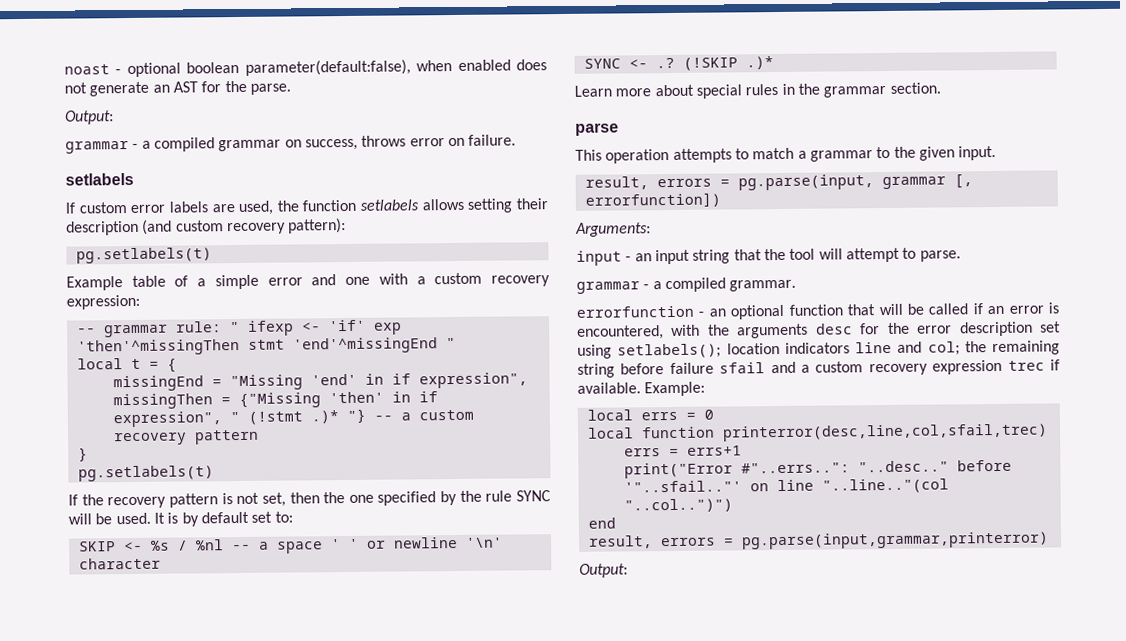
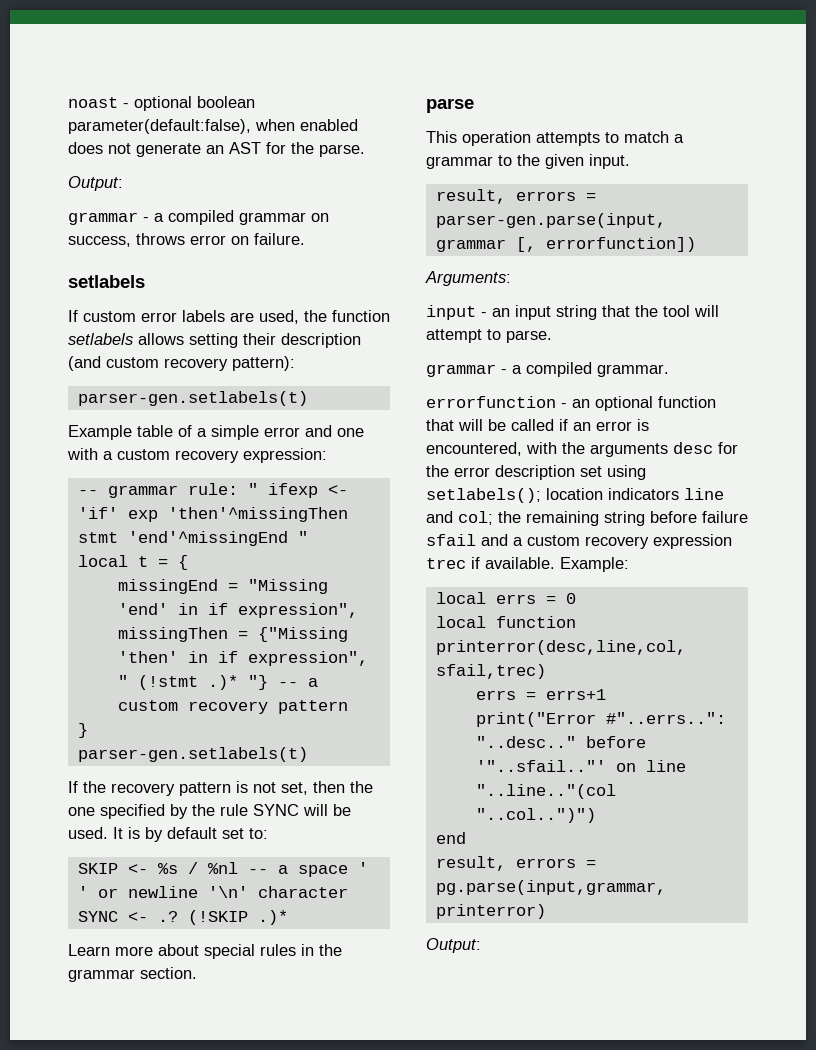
  If custom error labels are used, the function setlabels allows setting their description (and custom recovery pattern):
- pg.setlabels(t)
+ parser-gen.setlabels(t)
  }
- pg.setlabels(t)
+ parser-gen.setlabels(t)
- result, errors = pg.parse(input, grammar [, errorfunction])
+ result, errors = parser-gen.parse(input, grammar [, errorfunction])

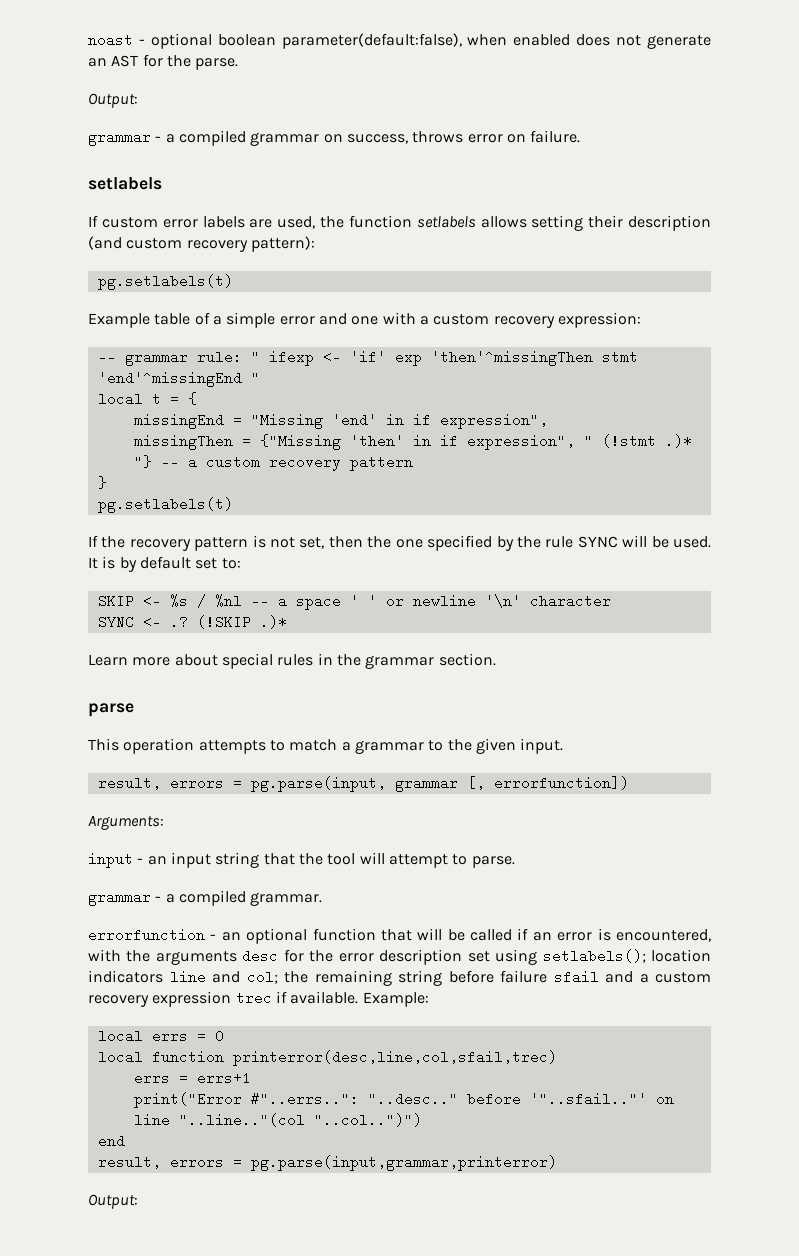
  If custom error labels are used, the function setlabels allows setting their description (and custom recovery pattern):
- parser-gen.setlabels(t)
+ pg.setlabels(t)
  }
- parser-gen.setlabels(t)
+ pg.setlabels(t)
- result, errors = parser-gen.parse(input, grammar [, errorfunction])
+ result, errors = pg.parse(input, grammar [, errorfunction])

